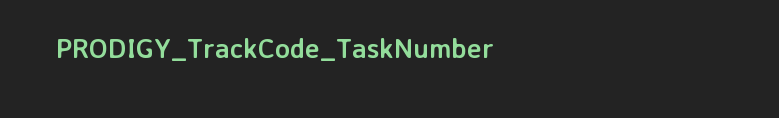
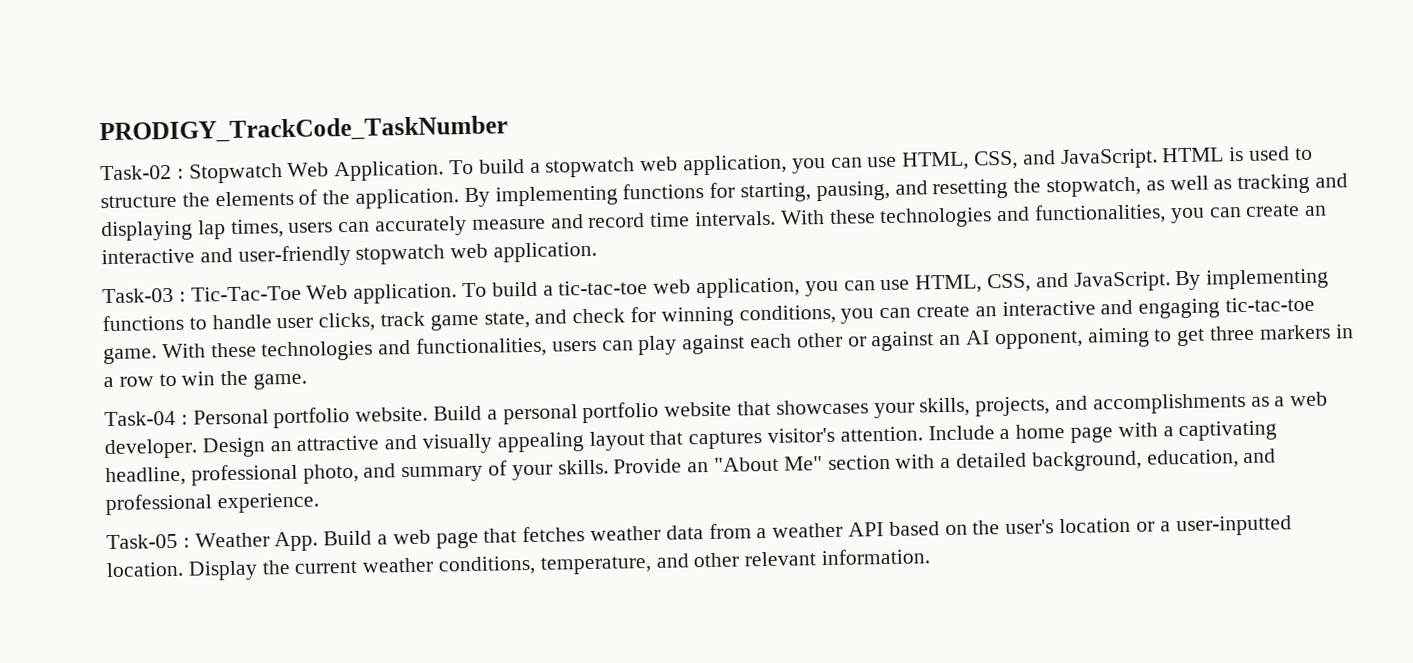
+ Task-02 : Stopwatch Web Application. To build a stopwatch web application, you can use HTML, CSS, and JavaScript. HTML is used to structure the elements of the application. By implementing functions for starting, pausing, and resetting the stopwatch, as well as tracking and displaying lap times, users can accurately measure and record time intervals. With these technologies and functionalities, you can create an interactive and user-friendly stopwatch web application.
+ Task-03 : Tic-Tac-Toe Web application. To build a tic-tac-toe web application, you can use HTML, CSS, and JavaScript. By implementing functions to handle user clicks, track game state, and check for winning conditions, you can create an interactive and engaging tic-tac-toe game. With these technologies and functionalities, users can play against each other or against an AI opponent, aiming to get three markers in a row to win the game.
+ Task-04 : Personal portfolio website. Build a personal portfolio website that showcases your skills, projects, and accomplishments as a web developer. Design an attractive and visually appealing layout that captures visitor's attention. Include a home page with a captivating headline, professional photo, and summary of your skills. Provide an "About Me" section with a detailed background, education, and professional experience.
+ Task-05 : Weather App. Build a web page that fetches weather data from a weather API based on the user's location or a user-inputted location. Display the current weather conditions, temperature, and other relevant information.

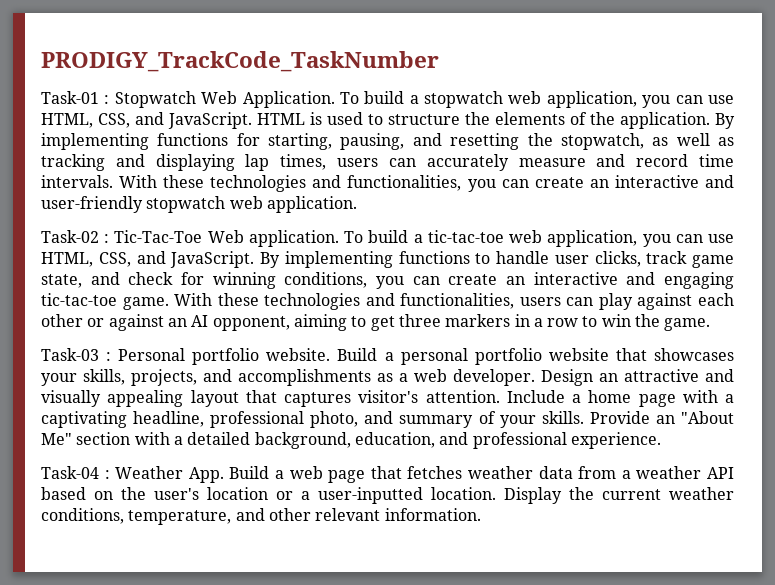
- Task-02 : Stopwatch Web Application.
+ Task-01 : Stopwatch Web Application.
- Task-03 : Tic-Tac-Toe Web application.
+ Task-02 : Tic-Tac-Toe Web application.
- Task-04 : Personal portfolio website.
+ Task-03 : Personal portfolio website.
- Task-05 : Weather App. Build a web page that fetches weather data from a weather API based on the user's location or a user-inputted location.
+ Task-04 : Weather App. Build a web page that fetches weather data from a weather API based on the user's location or a user-inputted location.

